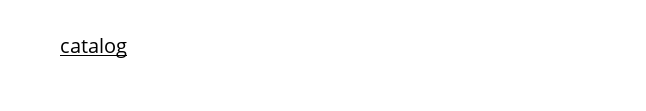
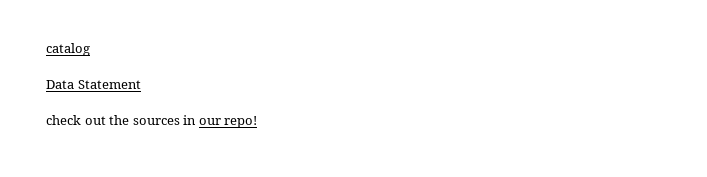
+ Data Statement
+ check out the sources in our repo!

